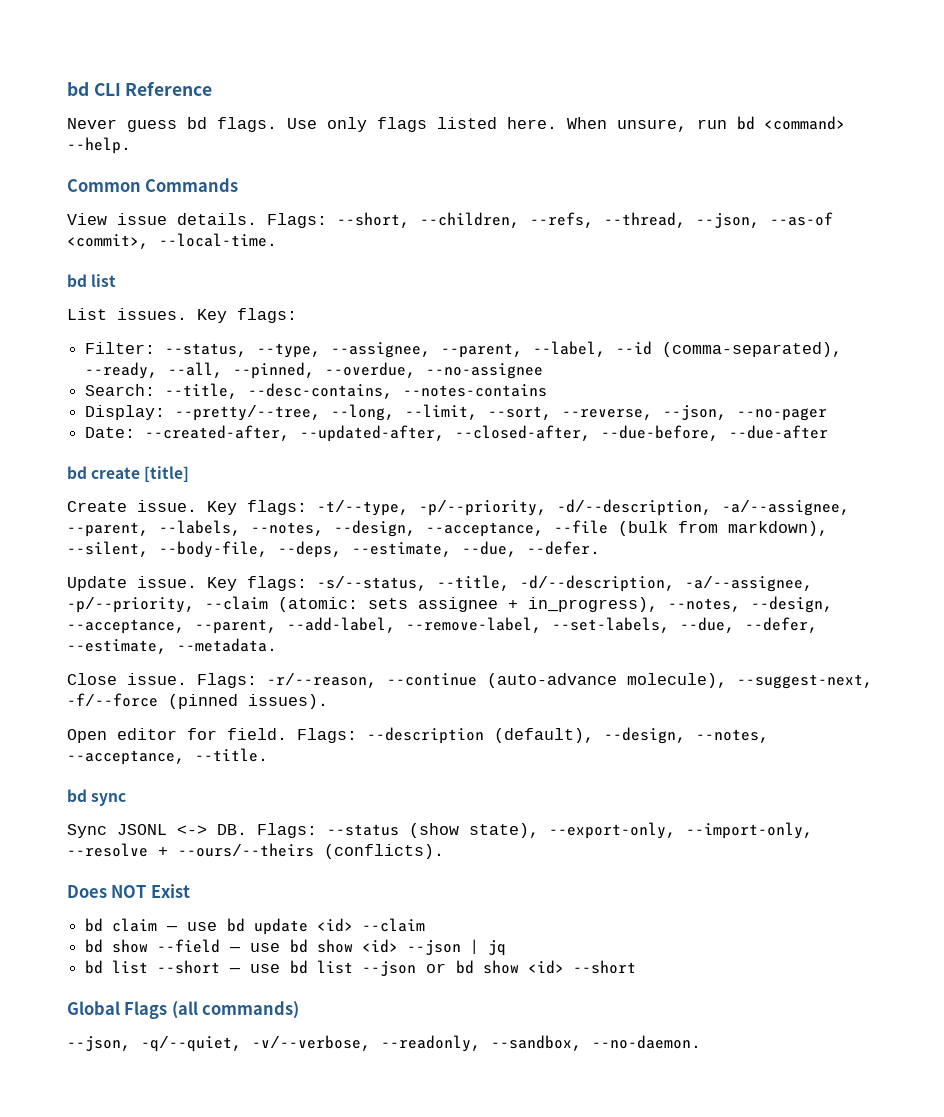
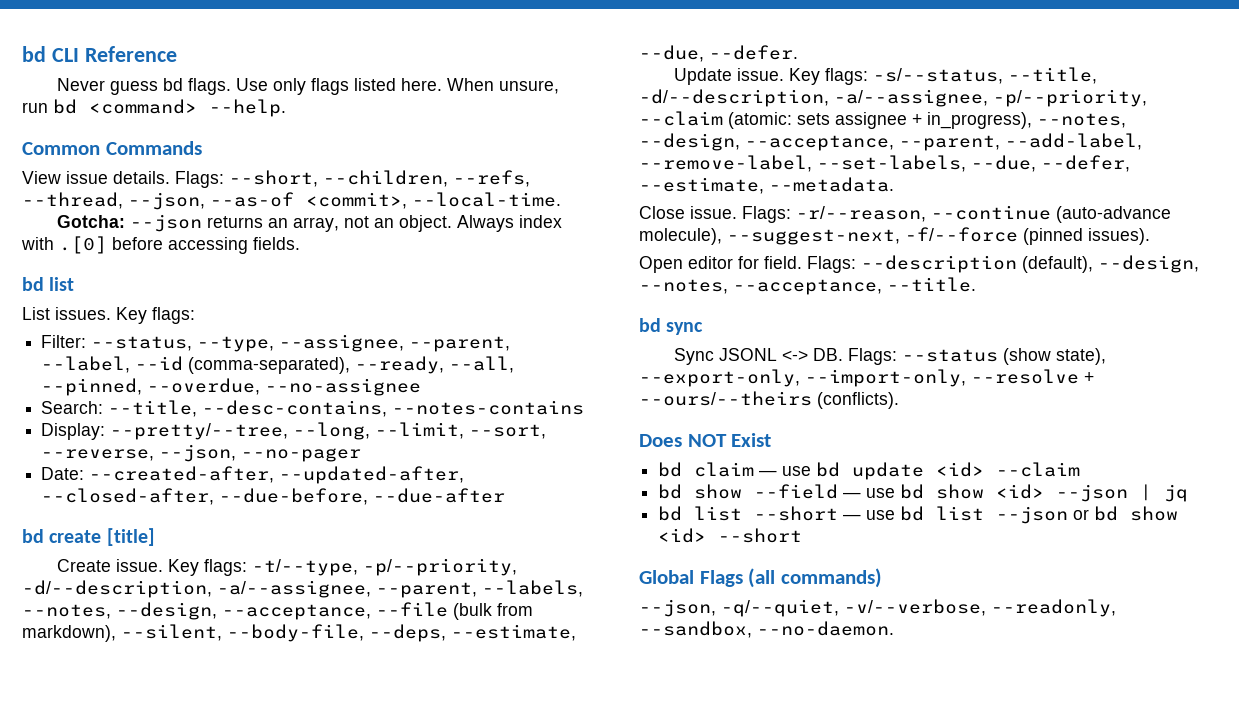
+ Gotcha: --json returns an array, not an object. Always index with .[0] before accessing fields.

